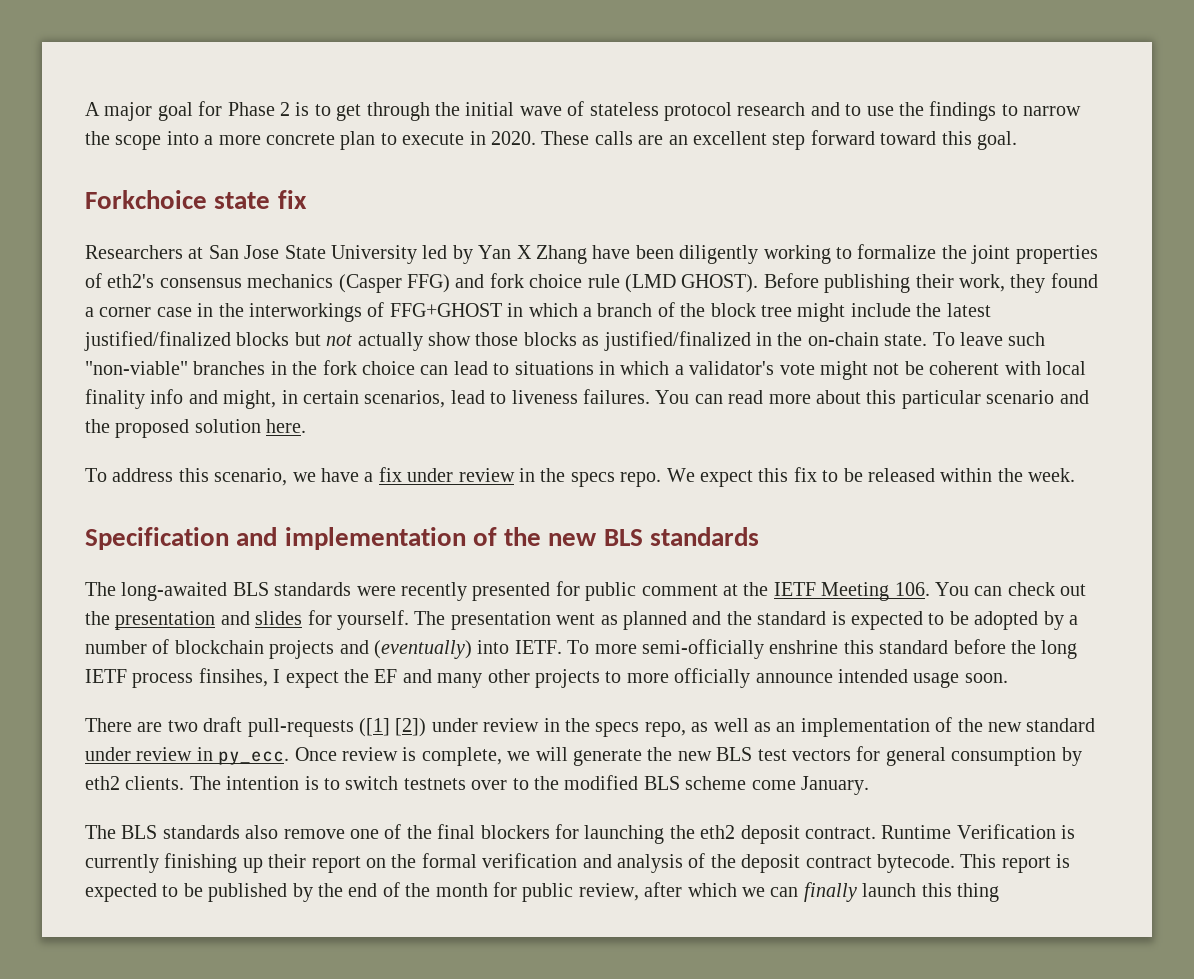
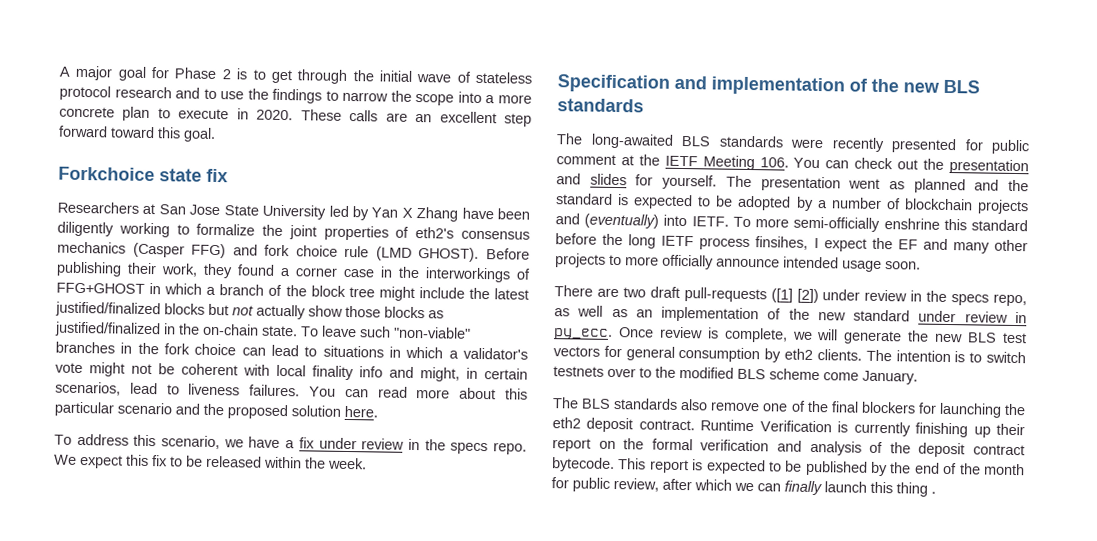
- This report is expected to be published by the end of the month for public review, after which we can finally launch this thing
+ This report is expected to be published by the end of the month for public review, after which we can finally launch this thing .

